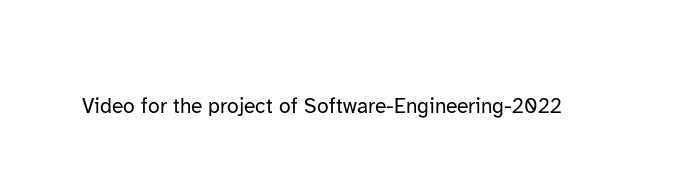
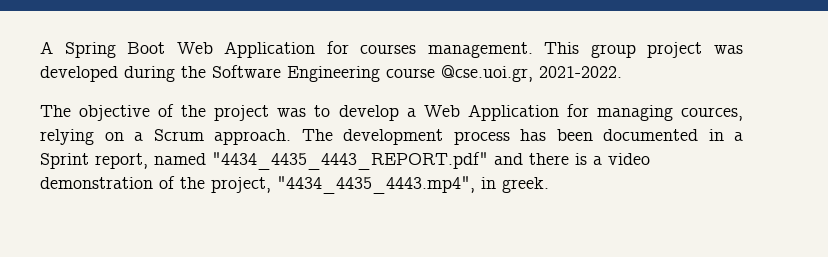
- Video for the project of Software-Engineering-2022
+ A Spring Boot Web Application for courses management. This group project was developed during the Software Engineering course @cse.uoi.gr, 2021-2022.
+ The objective of the project was to develop a Web Application for managing cources, relying on a Scrum approach. The development process has been documented in a Sprint report, named "4434_4435_4443_REPORT.pdf" and there is a video demonstration of the project, "4434_4435_4443.mp4", in greek.

